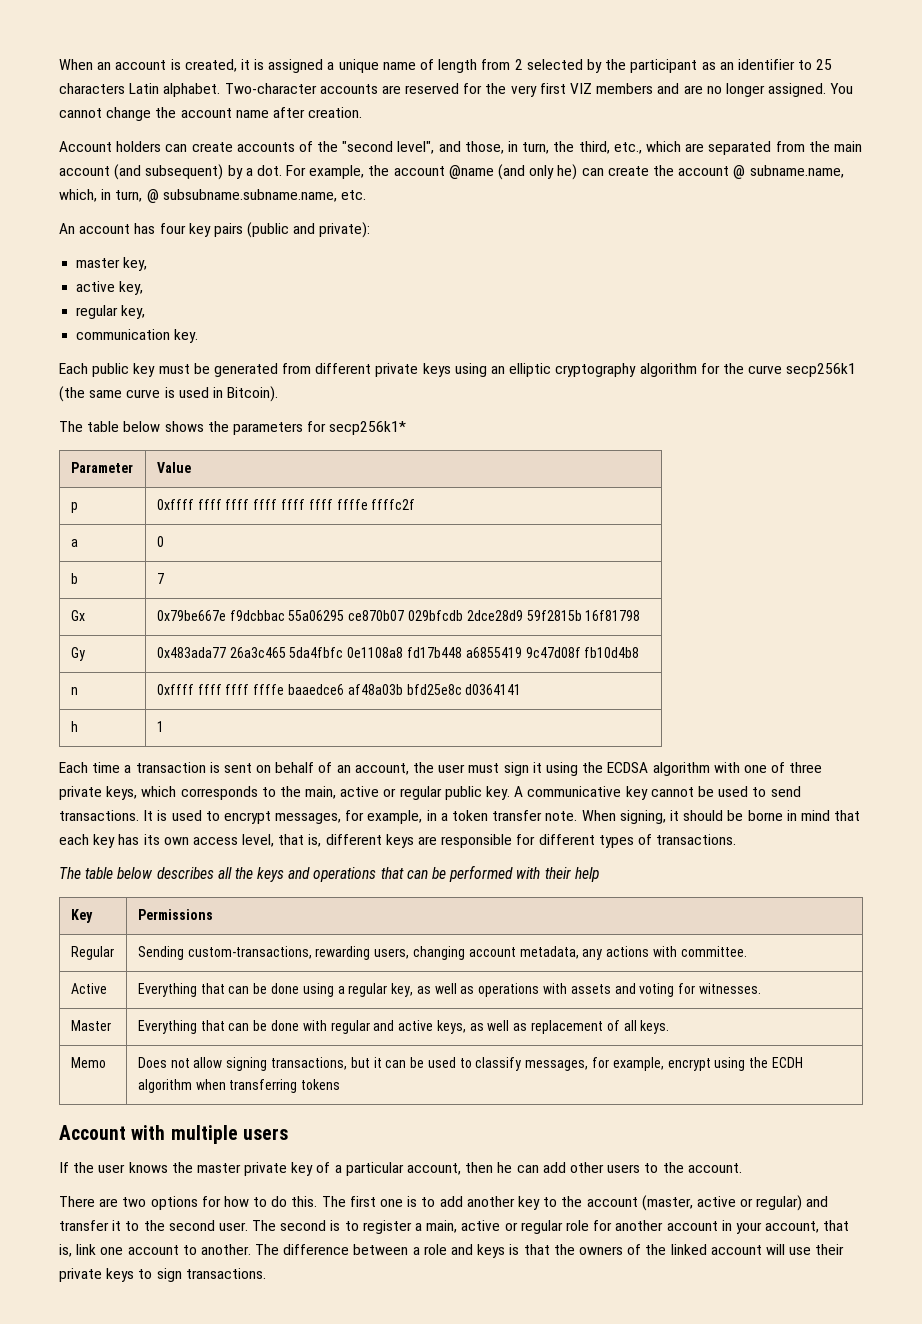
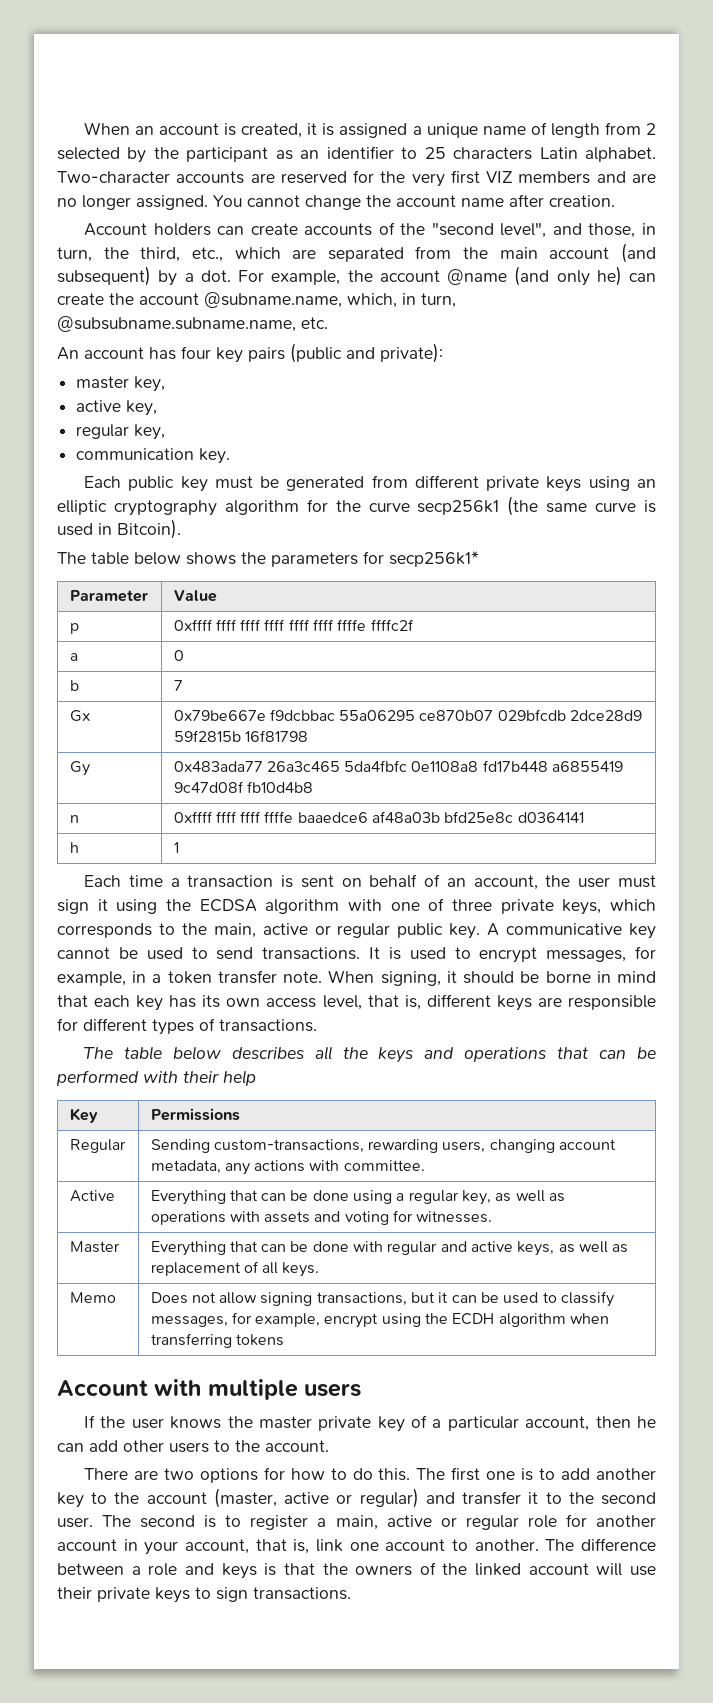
- For example, the account @name (and only he) can create the account @ subname.name, which, in turn, @ subsubname.subname.name, etc.
+ For example, the account @name (and only he) can create the account @subname.name, which, in turn, @subsubname.subname.name, etc.

